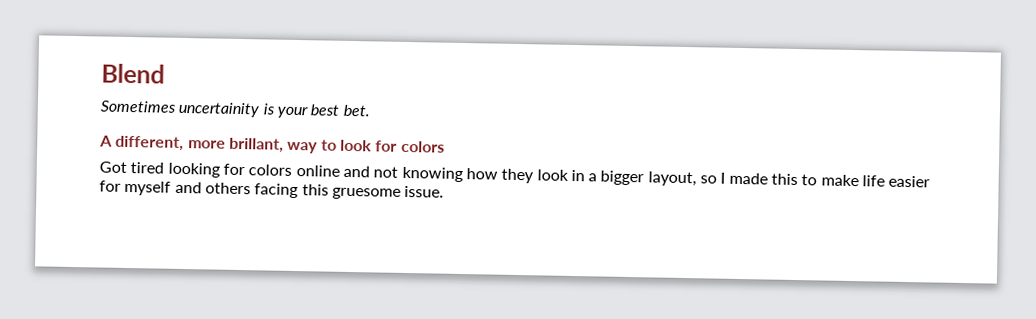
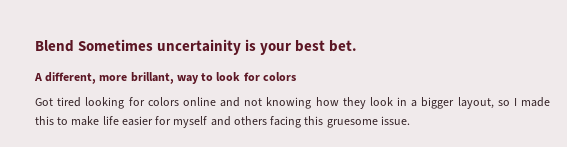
- Blend
- Sometimes uncertainity is your best bet.
+ Blend Sometimes uncertainity is your best bet.

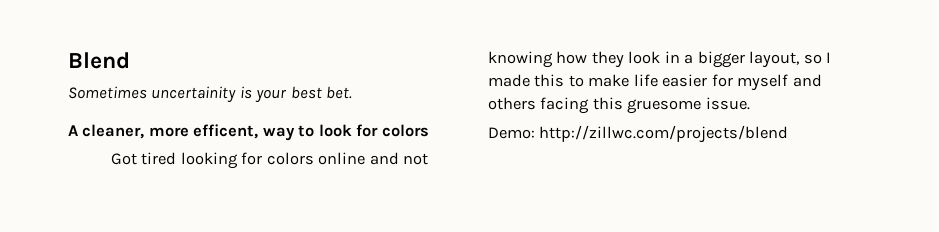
- Blend Sometimes uncertainity is your best bet.
+ Blend
+ Sometimes uncertainity is your best bet.
- A different, more brillant, way to look for colors
+ A cleaner, more efficent, way to look for colors
+ Demo: http://zillwc.com/projects/blend

